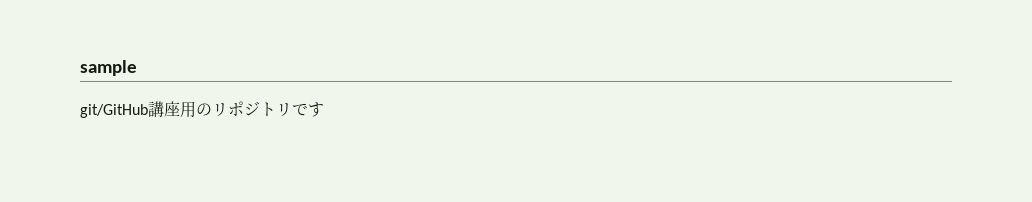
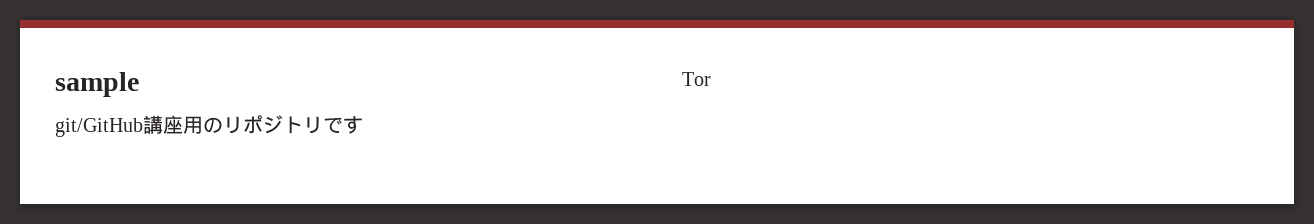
+ Tor

